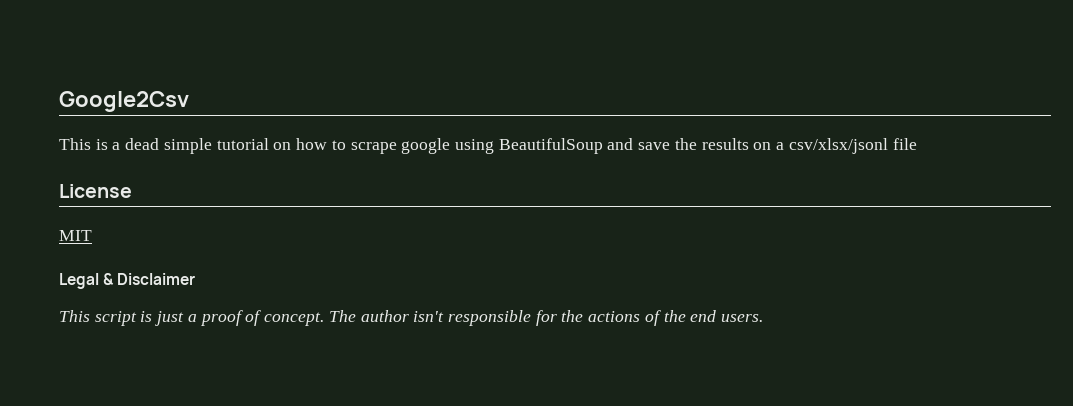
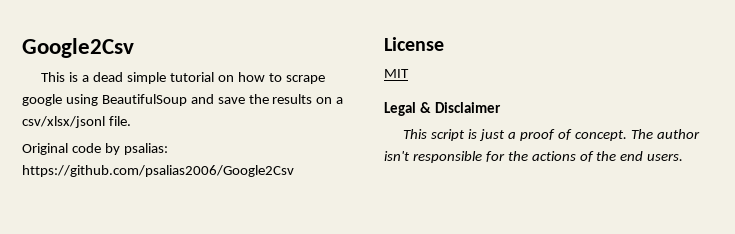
- This is a dead simple tutorial on how to scrape google using BeautifulSoup and save the results on a csv/xlsx/jsonl file
+ This is a dead simple tutorial on how to scrape google using BeautifulSoup and save the results on a csv/xlsx/jsonl file.
+ Original code by psalias: https://github.com/psalias2006/Google2Csv

